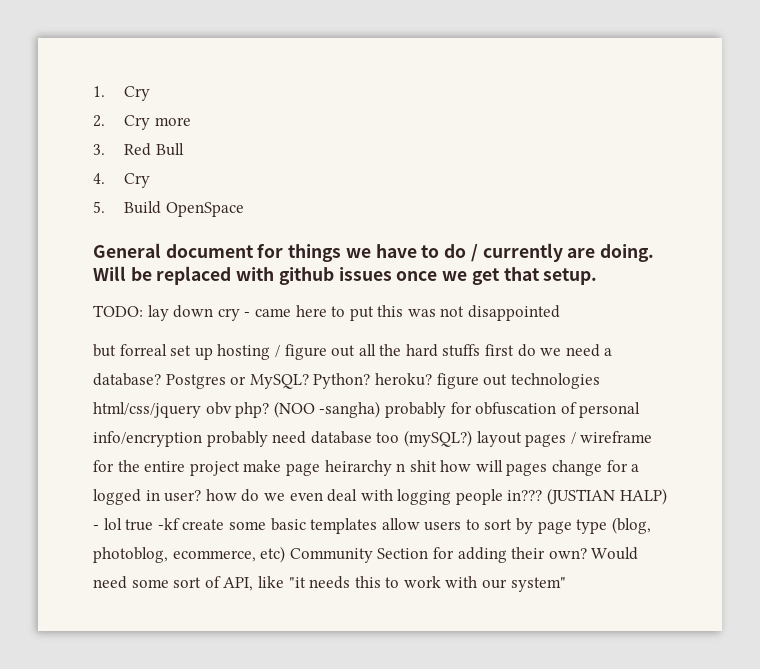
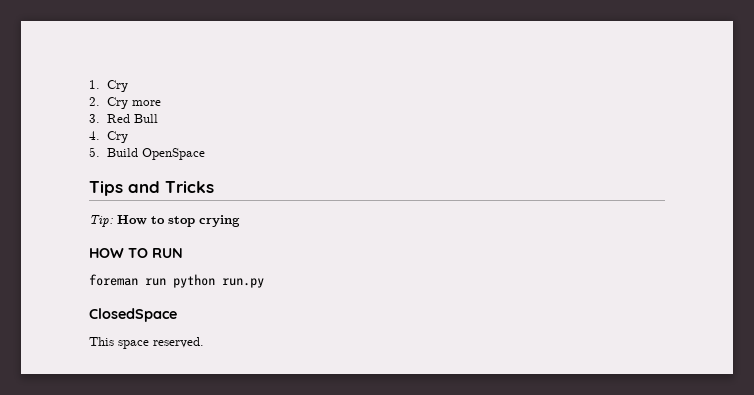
- General document for things we have to do / currently are doing. Will be replaced with github issues once we get that setup.
- TODO: lay down cry - came here to put this was not disappointed
- but forreal set up hosting / figure out all the hard stuffs first do we need a database? Postgres or MySQL? Python? heroku? figure out technologies html/css/jquery obv php? (NOO -sangha) probably for obfuscation of personal info/encryption probably need database too (mySQL?) layout pages / wireframe for the entire project make page heirarchy n shit how will pages change for a logged in user? how do we even deal with logging people in??? (JUSTIAN HALP) - lol true -kf create some basic templates allow users to sort by page type (blog, photoblog, ecommerce, etc) Community Section for adding their own? Would need some sort of API, like "it needs this to work with our system"
+ Tips and Tricks
+ Tip: How to stop crying
+ HOW TO RUN
+ foreman run python run.py
+ ClosedSpace
+ This space reserved.

